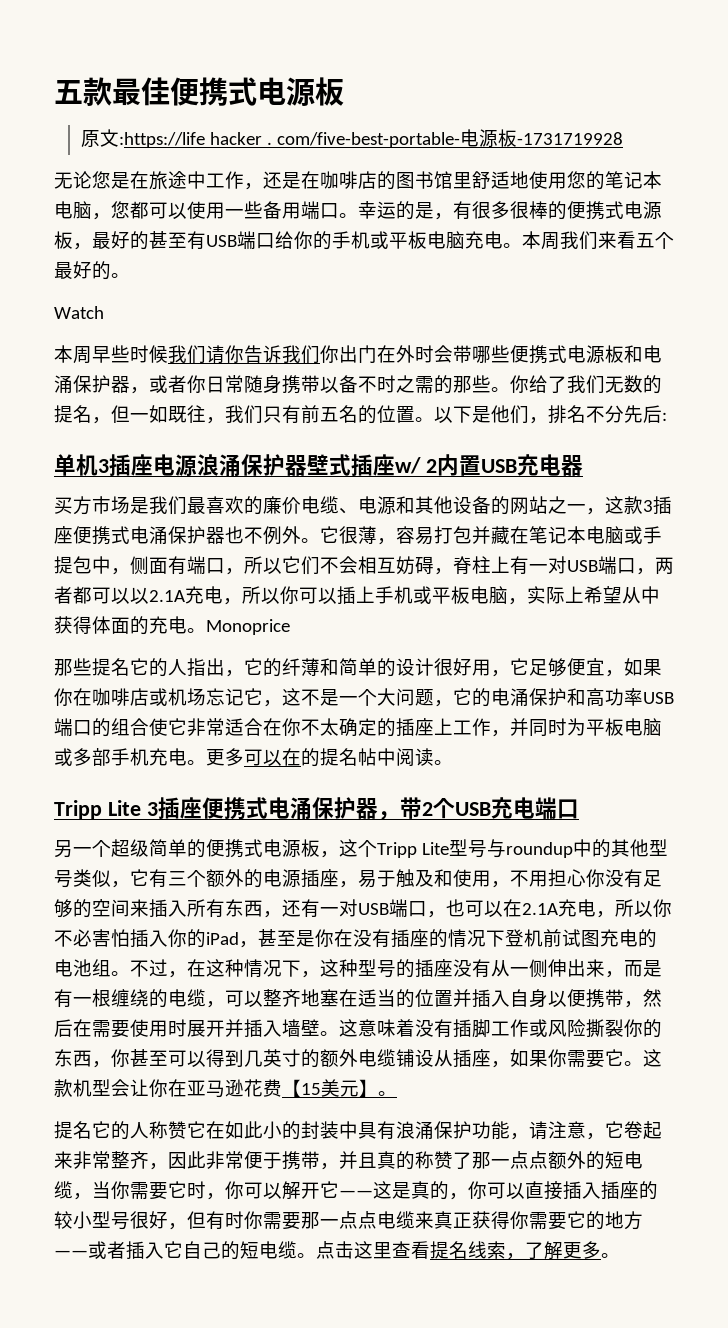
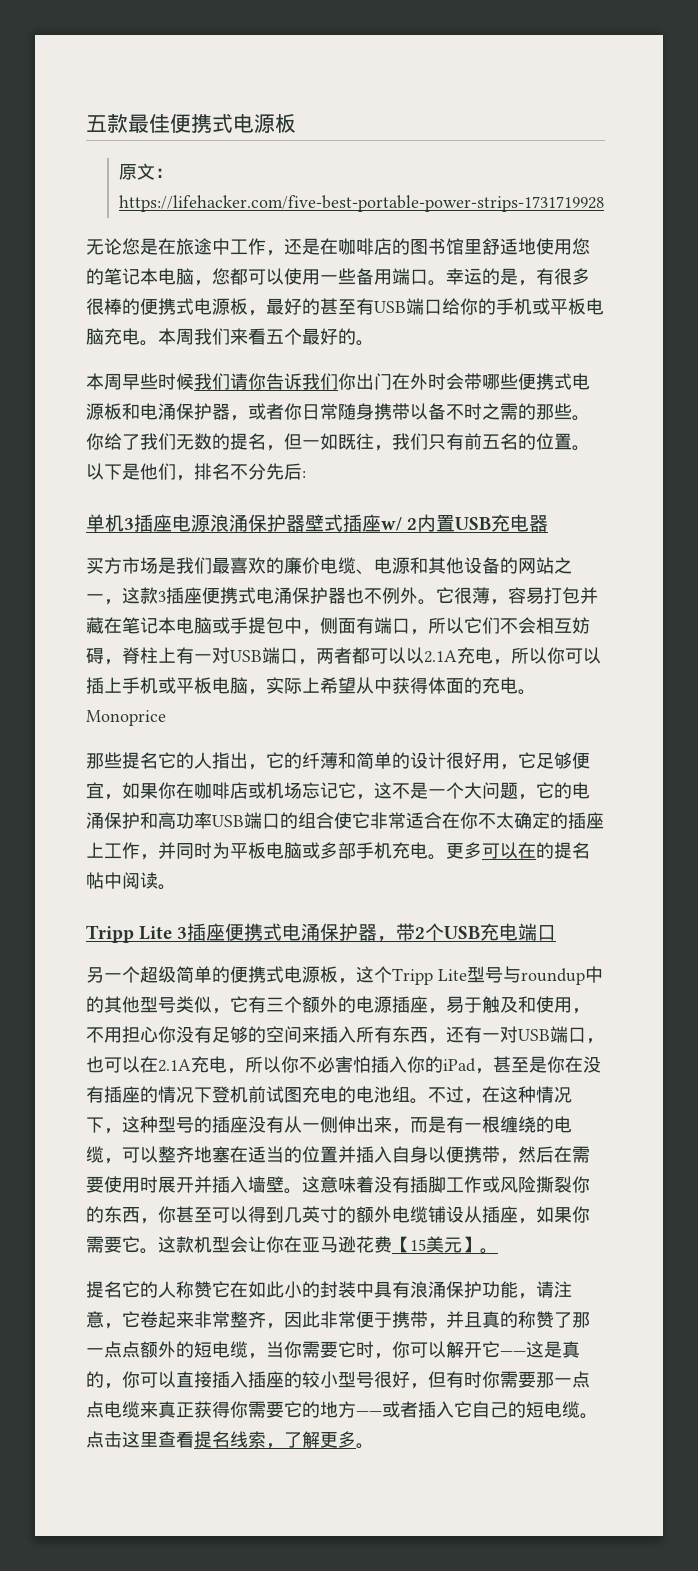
- 原文:https://life hacker . com/five-best-portable-电源板-1731719928
+ 原文：https://lifehacker.com/five-best-portable-power-strips-1731719928
- Watch

